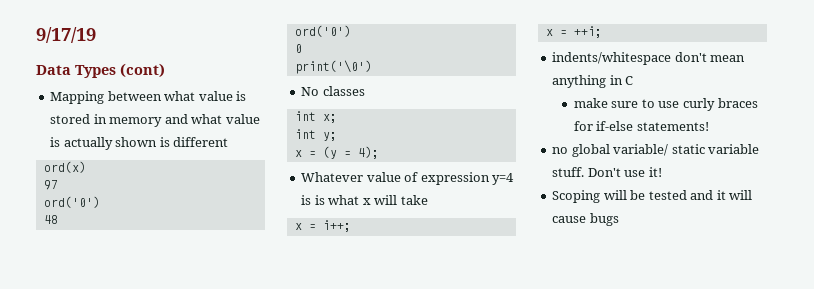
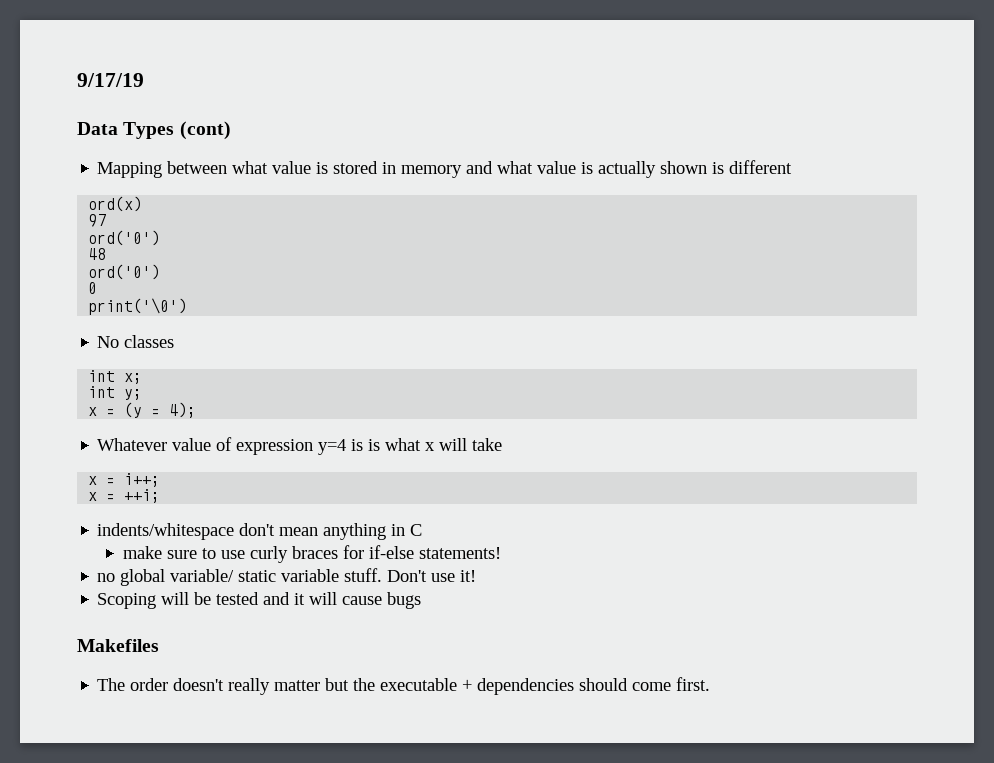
+ Makefiles
+ The order doesn't really matter but the executable + dependencies should come first.

